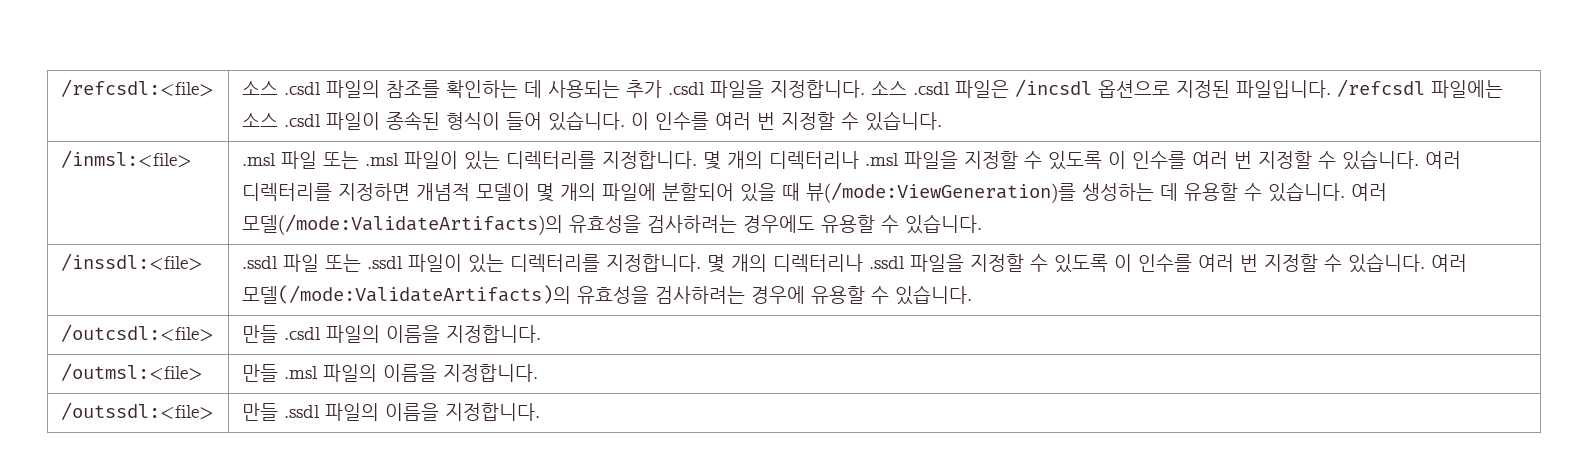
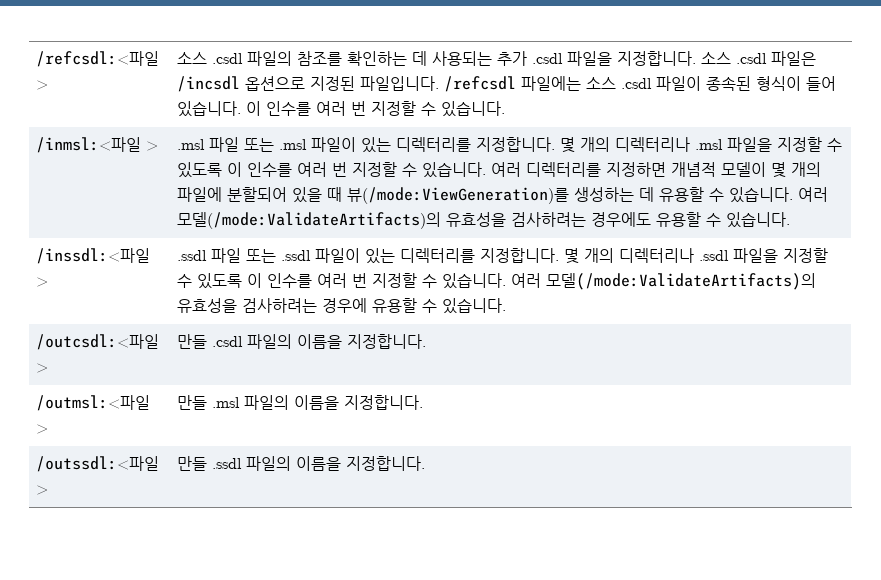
- /refcsdl:<file> | 소스 .csdl 파일의 참조를 확인하는 데 사용되는 추가 .csdl 파일을 지정합니다. 소스 .csdl 파일은 /incsdl 옵션으로 지정된 파일입니다. /refcsdl 파일에는 소스 .csdl 파일이 종속된 형식이 들어 있습니다. 이 인수를 여러 번 지정할 수 있습니다.
+ /refcsdl:<파일 > | 소스 .csdl 파일의 참조를 확인하는 데 사용되는 추가 .csdl 파일을 지정합니다. 소스 .csdl 파일은 /incsdl 옵션으로 지정된 파일입니다. /refcsdl 파일에는 소스 .csdl 파일이 종속된 형식이 들어 있습니다. 이 인수를 여러 번 지정할 수 있습니다.
- /inmsl:<file>
+ /inmsl:<파일 >
- /inssdl:<file> | .ssdl 파일 또는 .ssdl 파일이 있는 디렉터리를 지정합니다. 몇 개의 디렉터리나 .ssdl 파일을 지정할 수 있도록 이 인수를 여러 번 지정할 수 있습니다. 여러 모델(/mode:ValidateArtifacts)의 유효성을 검사하려는 경우에 유용할 수 있습니다.
+ /inssdl:<파일 > | .ssdl 파일 또는 .ssdl 파일이 있는 디렉터리를 지정합니다. 몇 개의 디렉터리나 .ssdl 파일을 지정할 수 있도록 이 인수를 여러 번 지정할 수 있습니다. 여러 모델(/mode:ValidateArtifacts)의 유효성을 검사하려는 경우에 유용할 수 있습니다.
- /outcsdl:<file> | 만들 .csdl 파일의 이름을 지정합니다.
+ /outcsdl:<파일 > | 만들 .csdl 파일의 이름을 지정합니다.
- /outmsl:<file> | 만들 .msl 파일의 이름을 지정합니다.
+ /outmsl:<파일 > | 만들 .msl 파일의 이름을 지정합니다.
- /outssdl:<file> | 만들 .ssdl 파일의 이름을 지정합니다.
+ /outssdl:<파일 > | 만들 .ssdl 파일의 이름을 지정합니다.

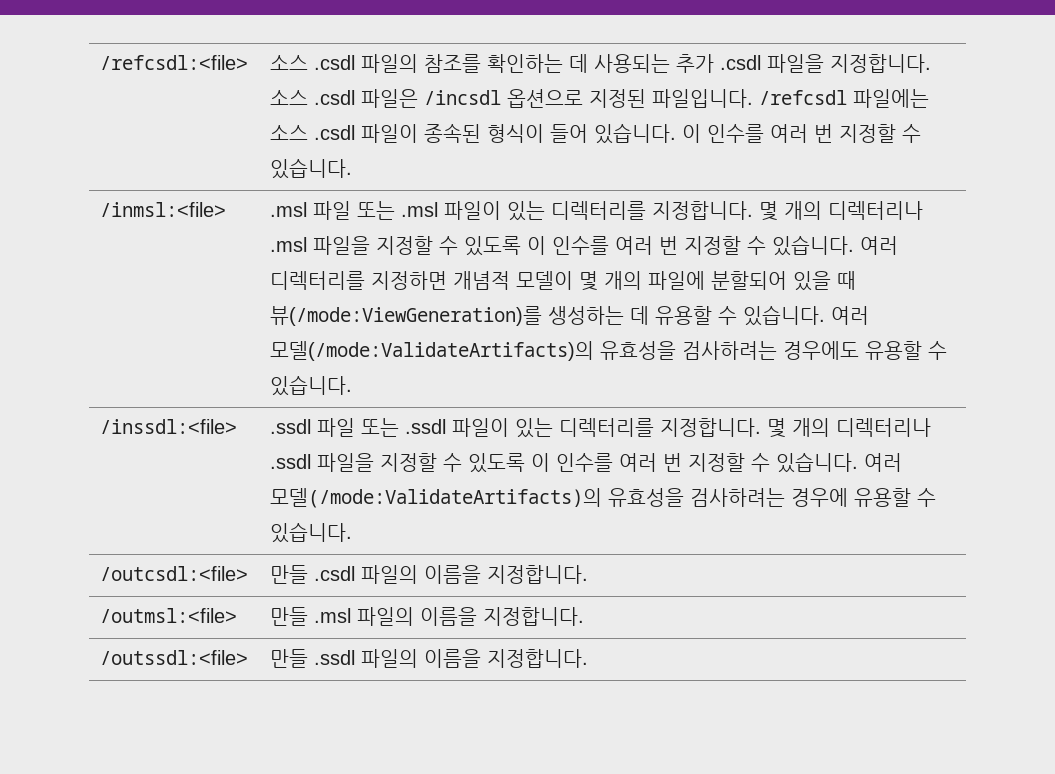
- /refcsdl:<파일 > | 소스 .csdl 파일의 참조를 확인하는 데 사용되는 추가 .csdl 파일을 지정합니다. 소스 .csdl 파일은 /incsdl 옵션으로 지정된 파일입니다. /refcsdl 파일에는 소스 .csdl 파일이 종속된 형식이 들어 있습니다. 이 인수를 여러 번 지정할 수 있습니다.
+ /refcsdl:<file> | 소스 .csdl 파일의 참조를 확인하는 데 사용되는 추가 .csdl 파일을 지정합니다. 소스 .csdl 파일은 /incsdl 옵션으로 지정된 파일입니다. /refcsdl 파일에는 소스 .csdl 파일이 종속된 형식이 들어 있습니다. 이 인수를 여러 번 지정할 수 있습니다.
- /inmsl:<파일 >
+ /inmsl:<file>
- /inssdl:<파일 > | .ssdl 파일 또는 .ssdl 파일이 있는 디렉터리를 지정합니다. 몇 개의 디렉터리나 .ssdl 파일을 지정할 수 있도록 이 인수를 여러 번 지정할 수 있습니다. 여러 모델(/mode:ValidateArtifacts)의 유효성을 검사하려는 경우에 유용할 수 있습니다.
+ /inssdl:<file> | .ssdl 파일 또는 .ssdl 파일이 있는 디렉터리를 지정합니다. 몇 개의 디렉터리나 .ssdl 파일을 지정할 수 있도록 이 인수를 여러 번 지정할 수 있습니다. 여러 모델(/mode:ValidateArtifacts)의 유효성을 검사하려는 경우에 유용할 수 있습니다.
- /outcsdl:<파일 > | 만들 .csdl 파일의 이름을 지정합니다.
+ /outcsdl:<file> | 만들 .csdl 파일의 이름을 지정합니다.
- /outmsl:<파일 > | 만들 .msl 파일의 이름을 지정합니다.
+ /outmsl:<file> | 만들 .msl 파일의 이름을 지정합니다.
- /outssdl:<파일 > | 만들 .ssdl 파일의 이름을 지정합니다.
+ /outssdl:<file> | 만들 .ssdl 파일의 이름을 지정합니다.

